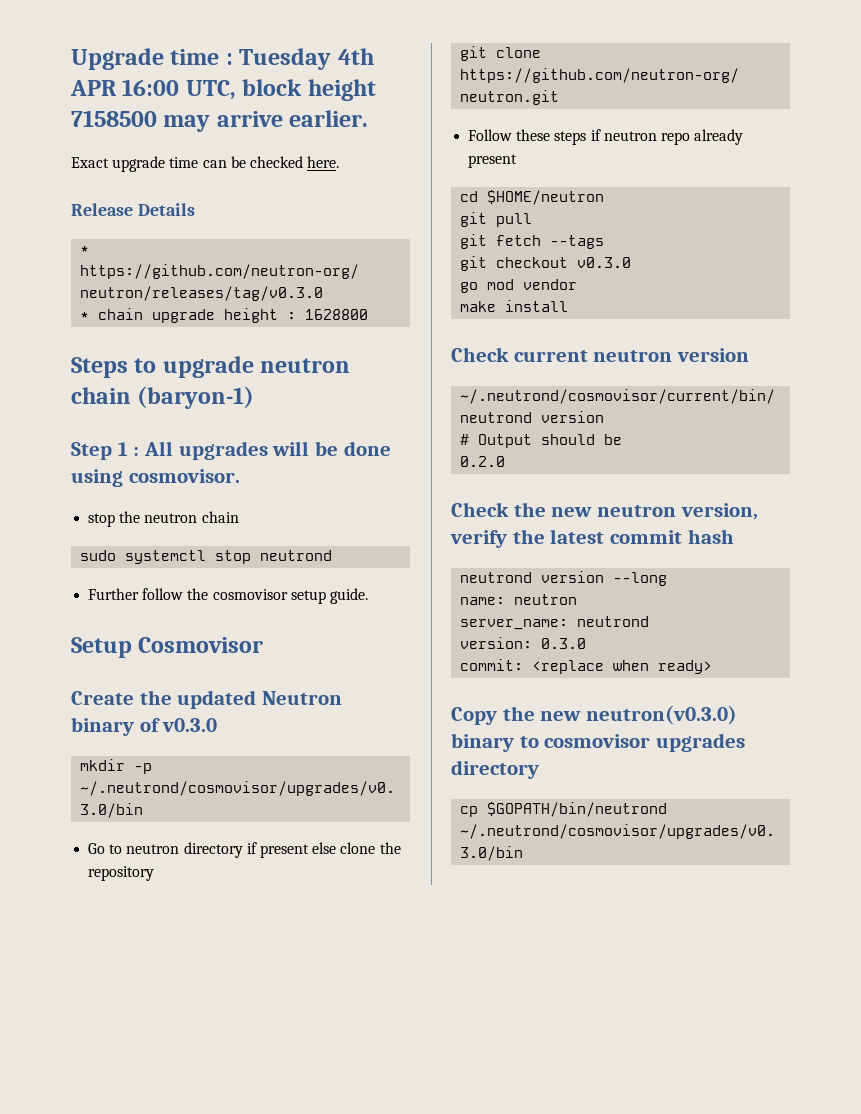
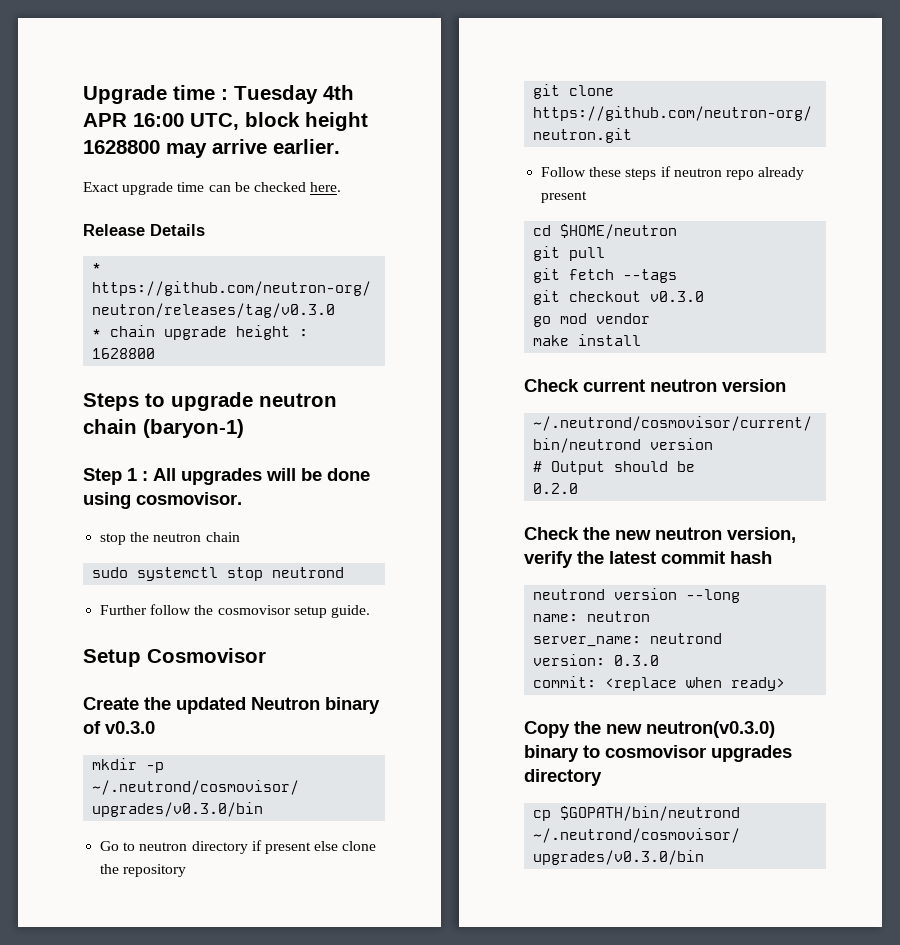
- Upgrade time : Tuesday 4th APR 16:00 UTC, block height 7158500 may arrive earlier.
+ Upgrade time : Tuesday 4th APR 16:00 UTC, block height 1628800 may arrive earlier.

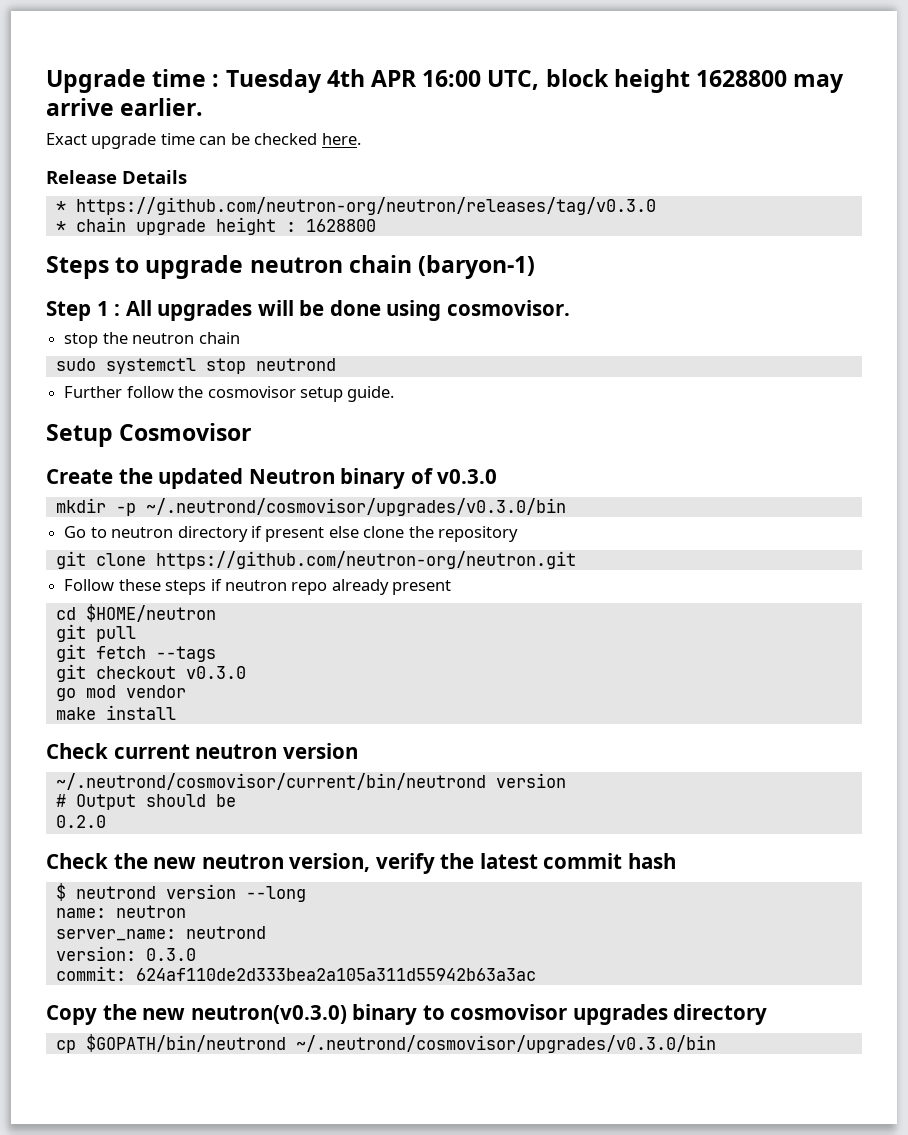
- neutrond version --long
+ $ neutrond version --long
- commit: <replace when ready>
+ commit: 624af110de2d333bea2a105a311d55942b63a3ac

